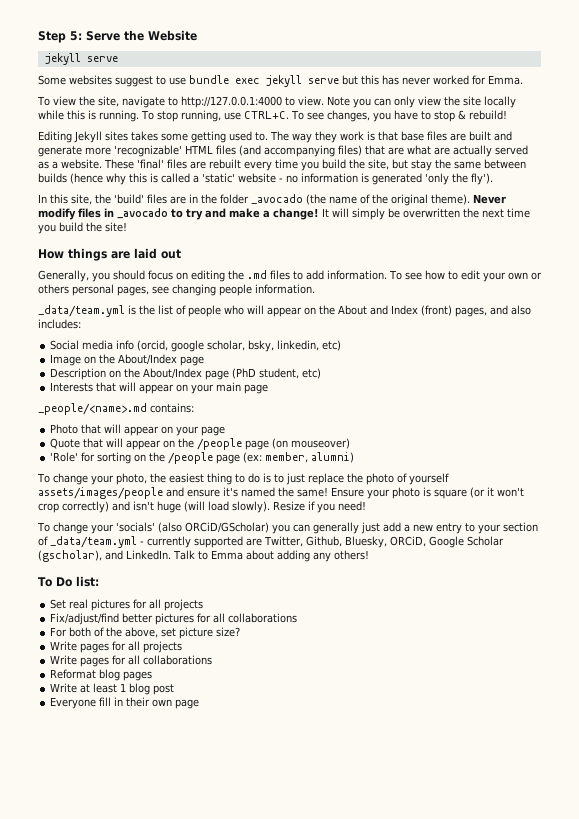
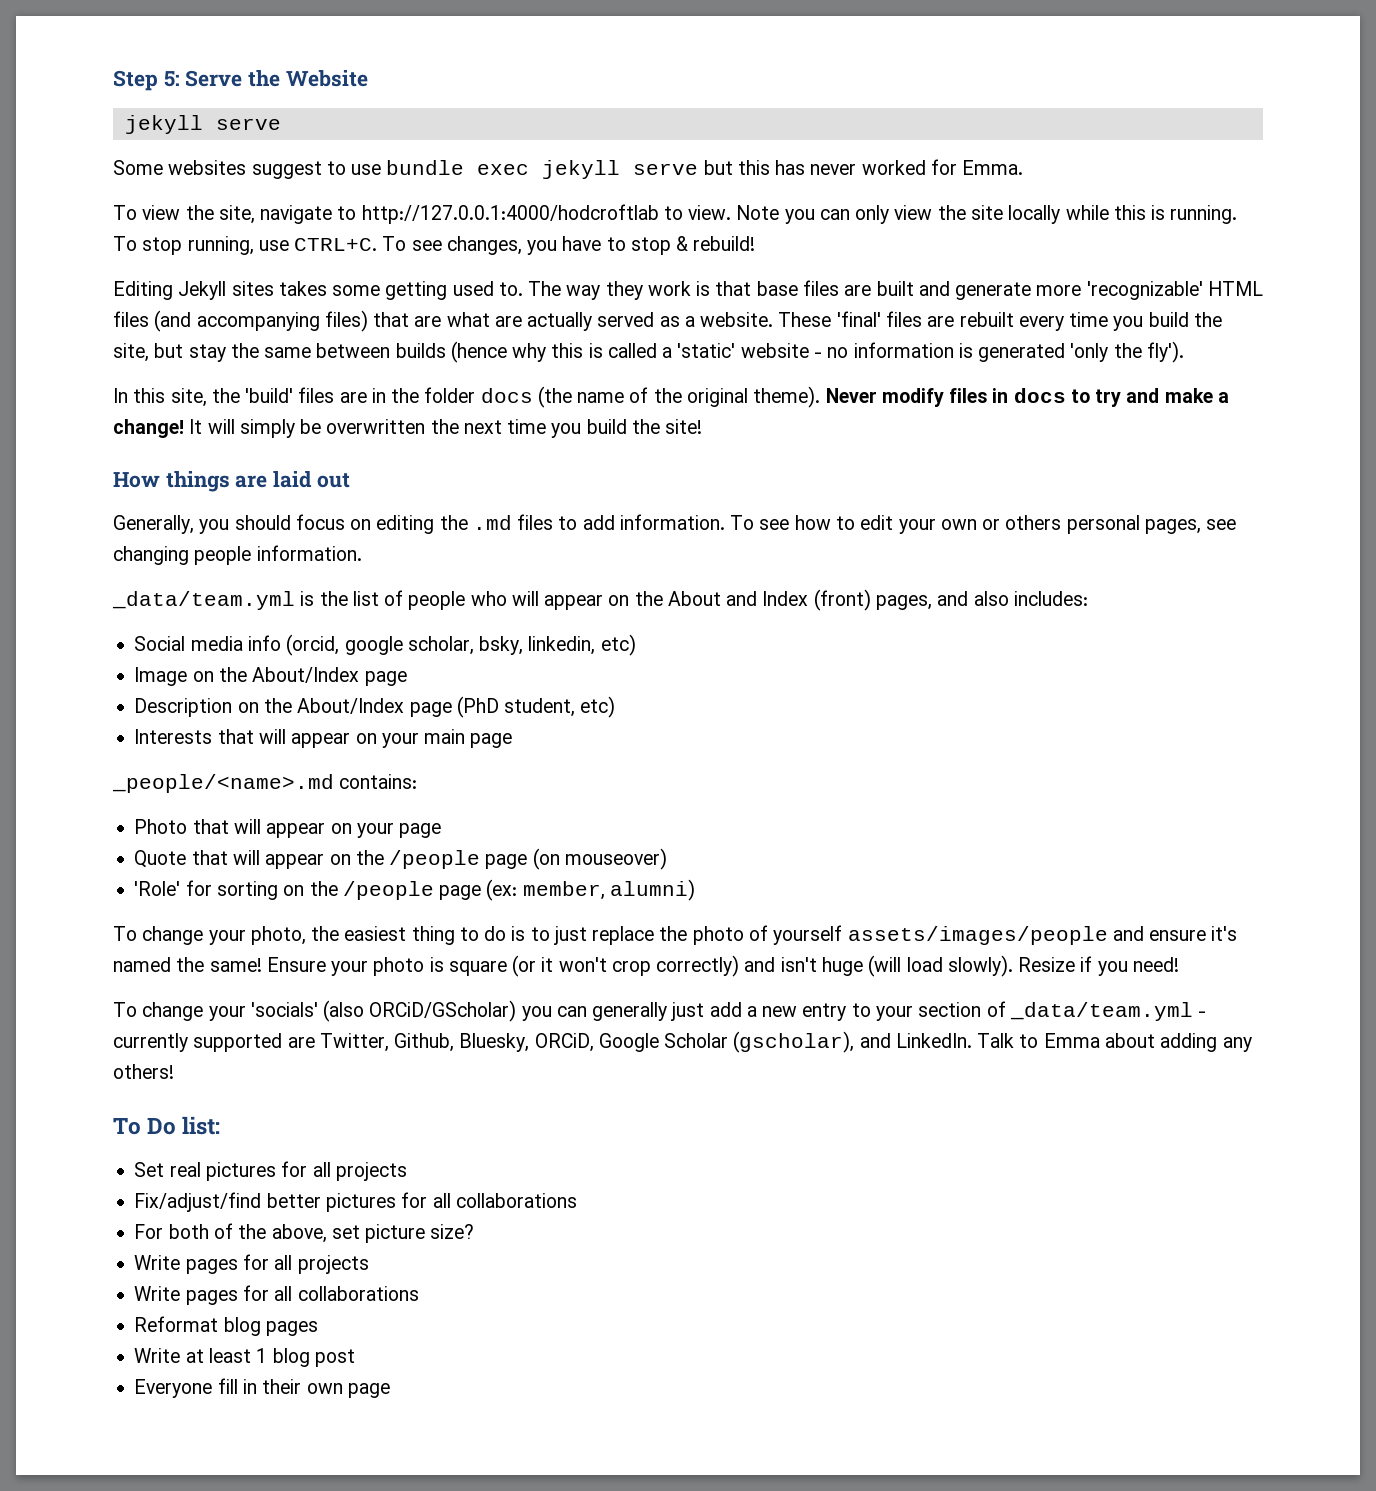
- To view the site, navigate to http://127.0.0.1:4000 to view.
+ To view the site, navigate to http://127.0.0.1:4000/hodcroftlab to view.
- In this site, the 'build' files are in the folder _avocado (the name of the original theme).
+ In this site, the 'build' files are in the folder docs (the name of the original theme).
- Never modify files in _avocado to try and make a change!
+ Never modify files in docs to try and make a change!

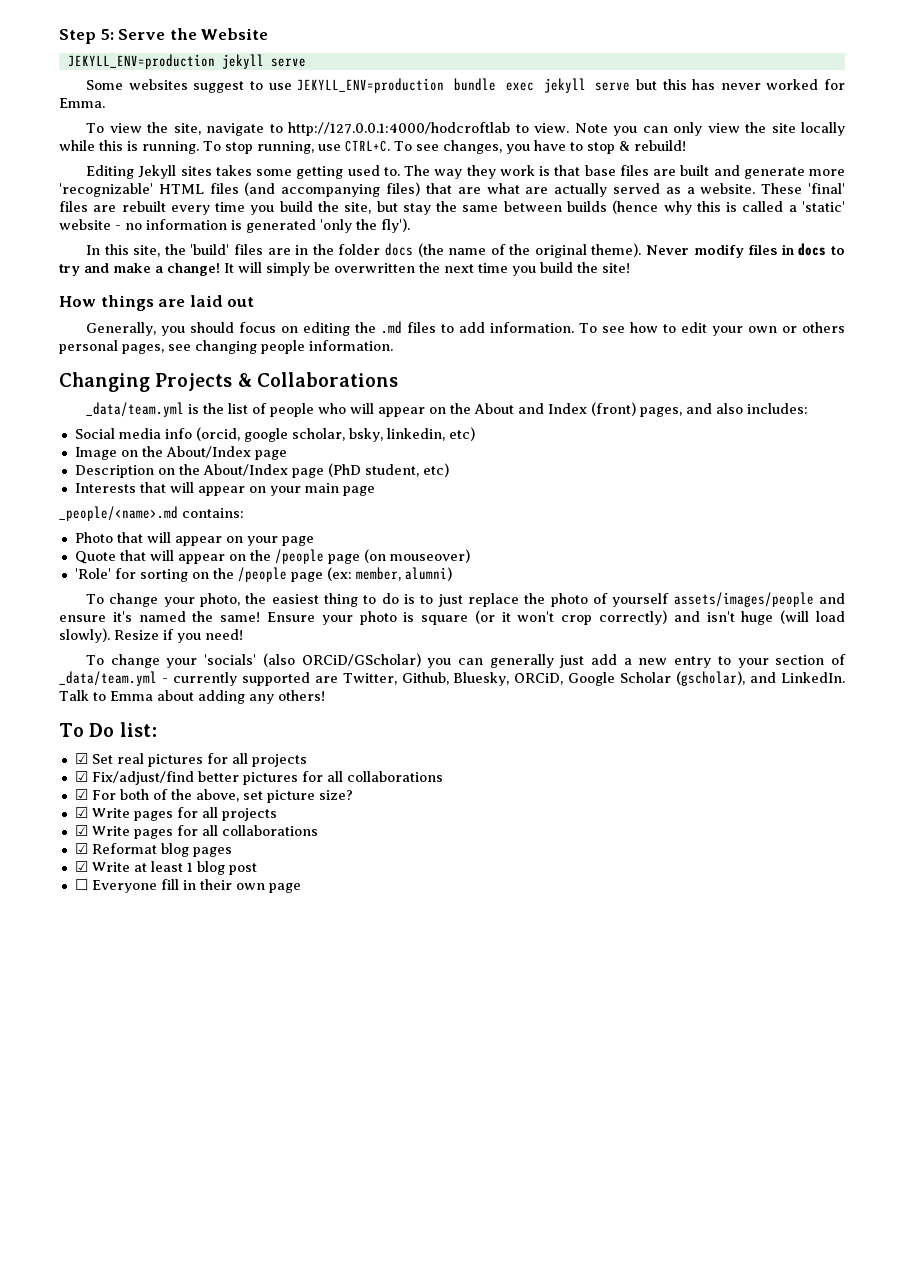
  Step 5: Serve the Website
- jekyll serve
+ JEKYLL_ENV=production jekyll serve
- Some websites suggest to use bundle exec jekyll serve but this has never worked for Emma.
+ Some websites suggest to use JEKYLL_ENV=production bundle exec jekyll serve but this has never worked for Emma.
+ Changing Projects & Collaborations
- Set real pictures for all projects
+ ☑ Set real pictures for all projects
- Fix/adjust/find better pictures for all collaborations
+ ☑ Fix/adjust/find better pictures for all collaborations
- For both of the above, set picture size?
+ ☑ For both of the above, set picture size?
- Write pages for all projects
+ ☑ Write pages for all projects
- Write pages for all collaborations
+ ☑ Write pages for all collaborations
- Reformat blog pages
+ ☑ Reformat blog pages
- Write at least 1 blog post
+ ☑ Write at least 1 blog post
- Everyone fill in their own page
+ ☐ Everyone fill in their own page

